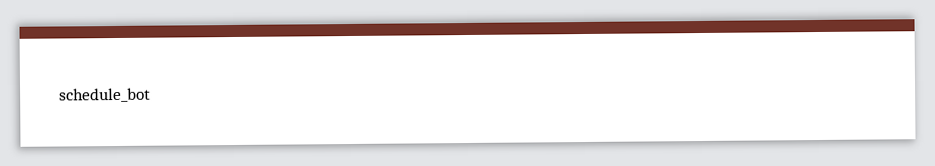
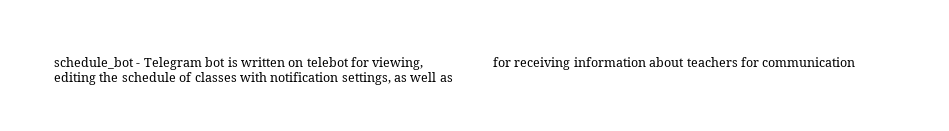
- schedule_bot
+ schedule_bot - Telegram bot is written on telebot for viewing, editing the schedule of classes with notification settings, as well as for receiving information about teachers for communication

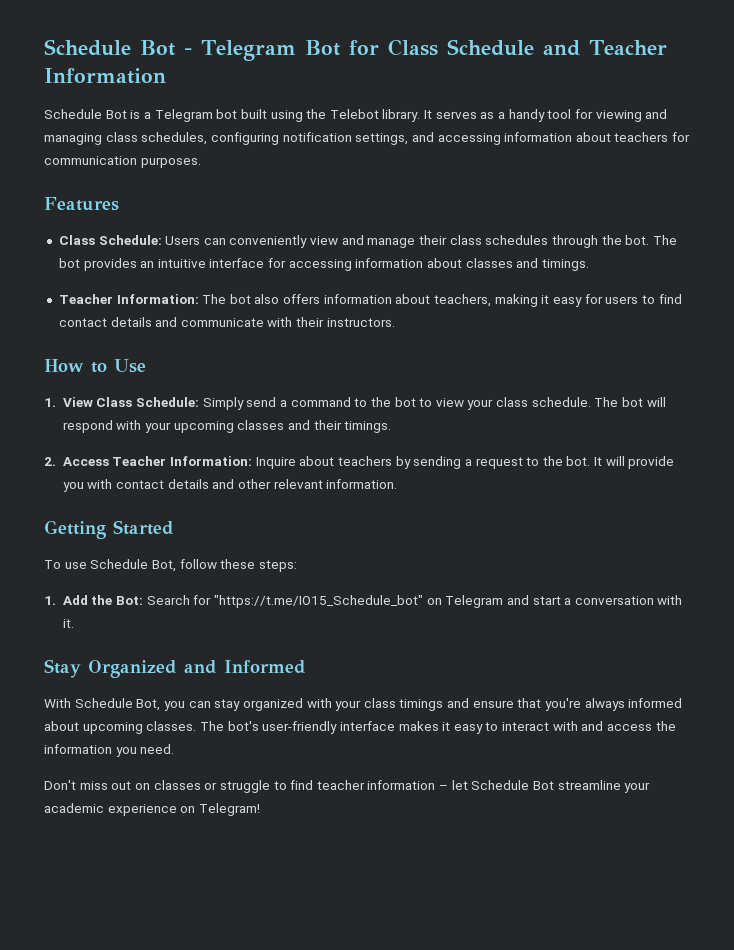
- schedule_bot - Telegram bot is written on telebot for viewing, editing the schedule of classes with notification settings, as well as for receiving information about teachers for communication
+ Schedule Bot - Telegram Bot for Class Schedule and Teacher Information
+ Schedule Bot is a Telegram bot built using the Telebot library. It serves as a handy tool for viewing and managing class schedules, configuring notification settings, and accessing information about teachers for communication purposes.
+ Features
+ Class Schedule: Users can conveniently view and manage their class schedules through the bot. The bot provides an intuitive interface for accessing information about classes and timings.
+ Teacher Information: The bot also offers information about teachers, making it easy for users to find contact details and communicate with their instructors.
+ How to Use
+ 1. View Class Schedule: Simply send a command to the bot to view your class schedule. The bot will respond with your upcoming classes and their timings.
+ 2. Access Teacher Information: Inquire about teachers by sending a request to the bot. It will provide you with contact details and other relevant information.
+ Getting Started
+ To use Schedule Bot, follow these steps:
+ 1. Add the Bot: Search for "https://t.me/IO15_Schedule_bot" on Telegram and start a conversation with it.
+ Stay Organized and Informed
+ With Schedule Bot, you can stay organized with your class timings and ensure that you're always informed about upcoming classes. The bot's user-friendly interface makes it easy to interact with and access the information you need.
+ Don't miss out on classes or struggle to find teacher information – let Schedule Bot streamline your academic experience on Telegram!

